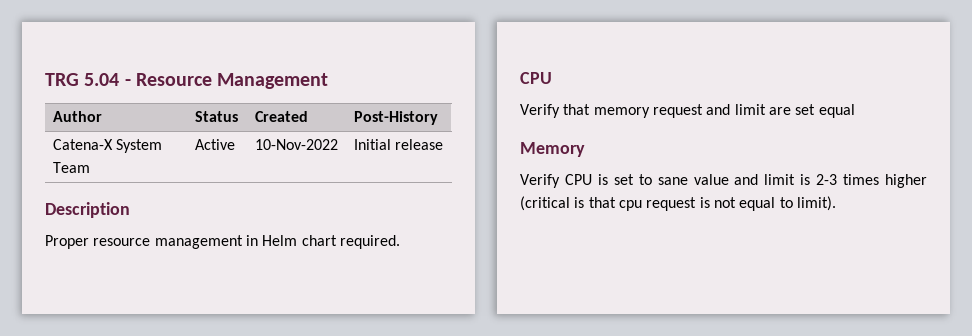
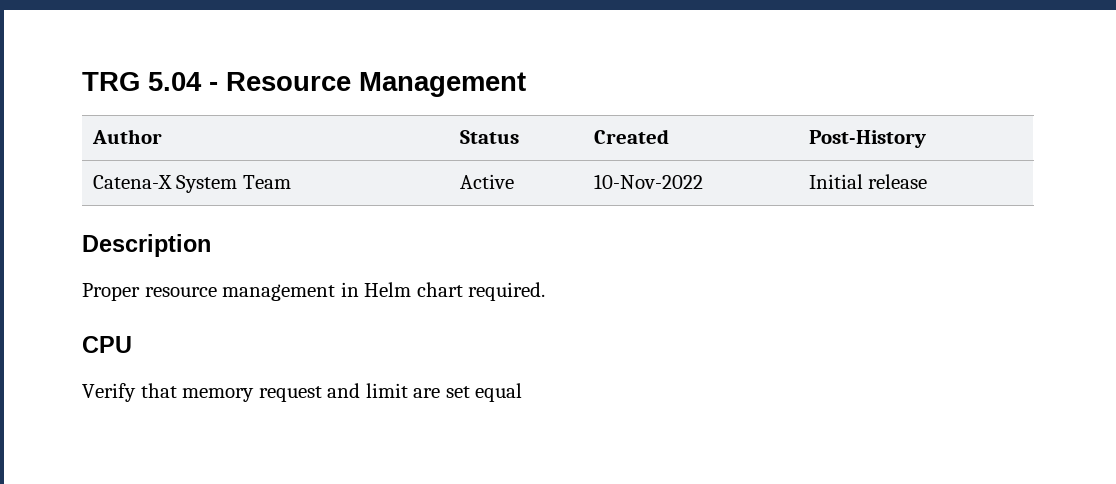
- Memory
- Verify CPU is set to sane value and limit is 2-3 times higher (critical is that cpu request is not equal to limit).

